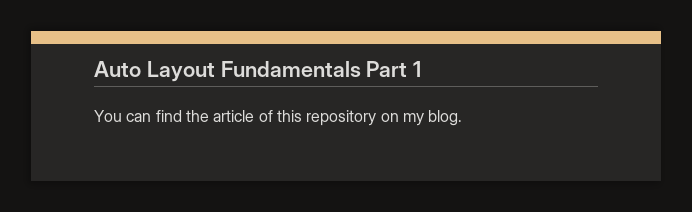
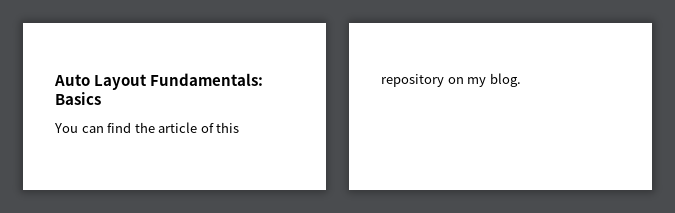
- Auto Layout Fundamentals Part 1
+ Auto Layout Fundamentals: Basics

